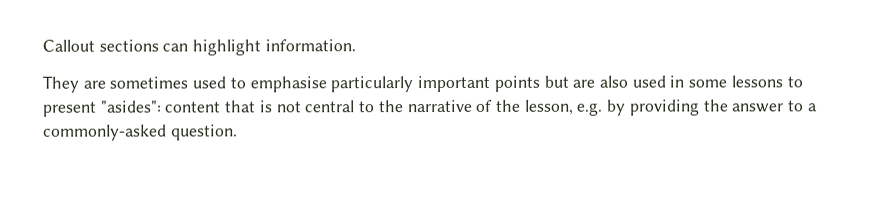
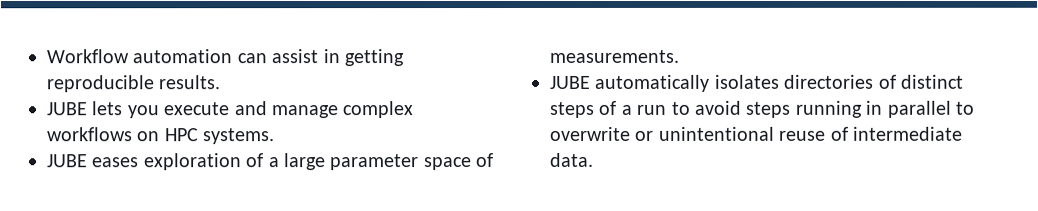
- Callout sections can highlight information.
- They are sometimes used to emphasise particularly important points but are also used in some lessons to present "asides": content that is not central to the narrative of the lesson, e.g. by providing the answer to a commonly-asked question.
+ Workflow automation can assist in getting reproducible results.
+ JUBE lets you execute and manage complex workflows on HPC systems.
+ JUBE eases exploration of a large parameter space of measurements.
+ JUBE automatically isolates directories of distinct steps of a run to avoid steps running in parallel to overwrite or unintentional reuse of intermediate data.

